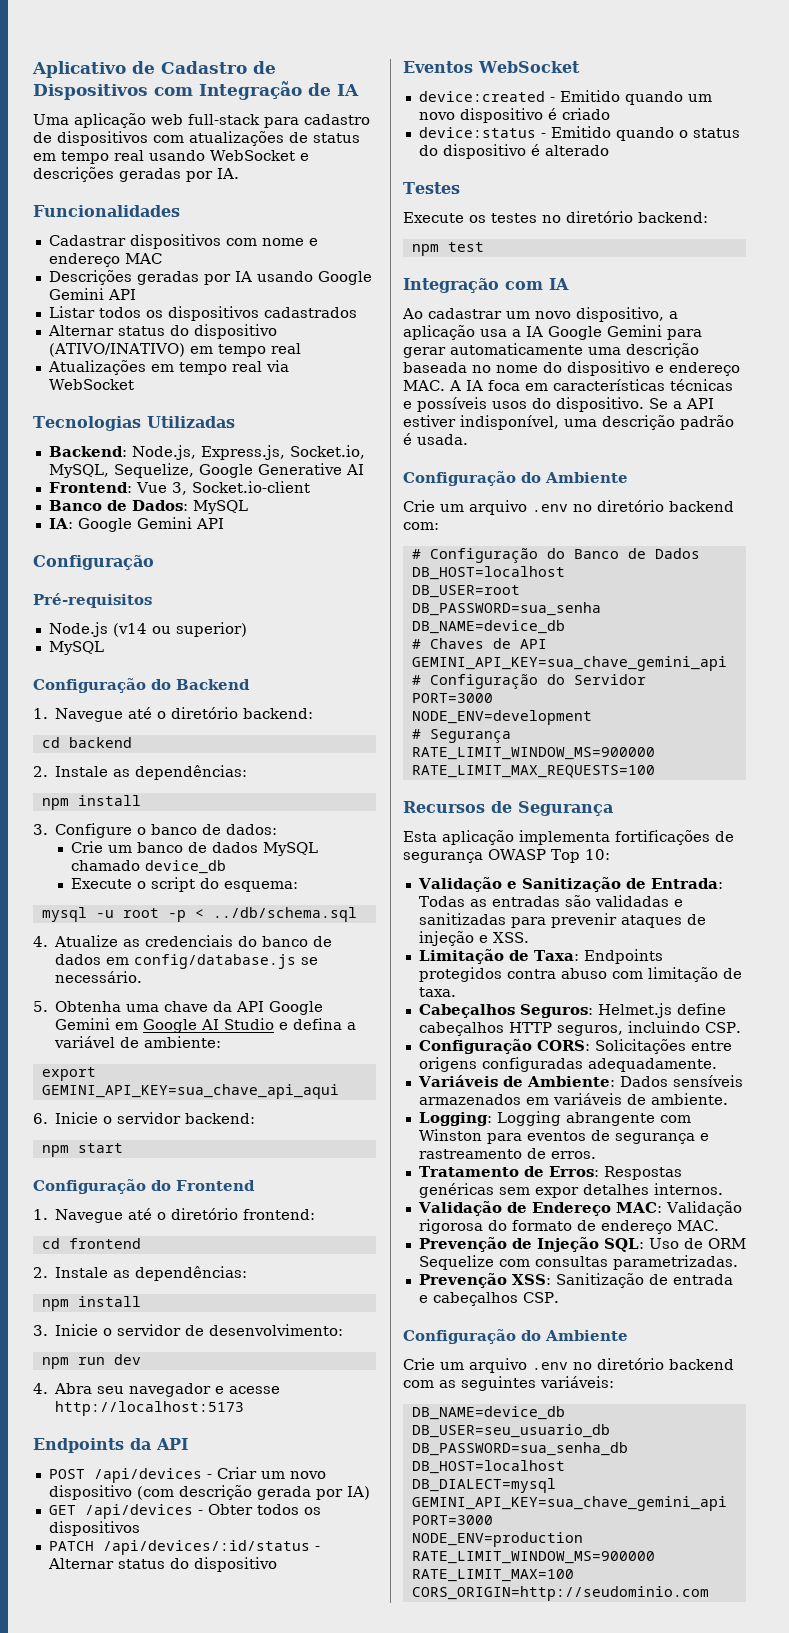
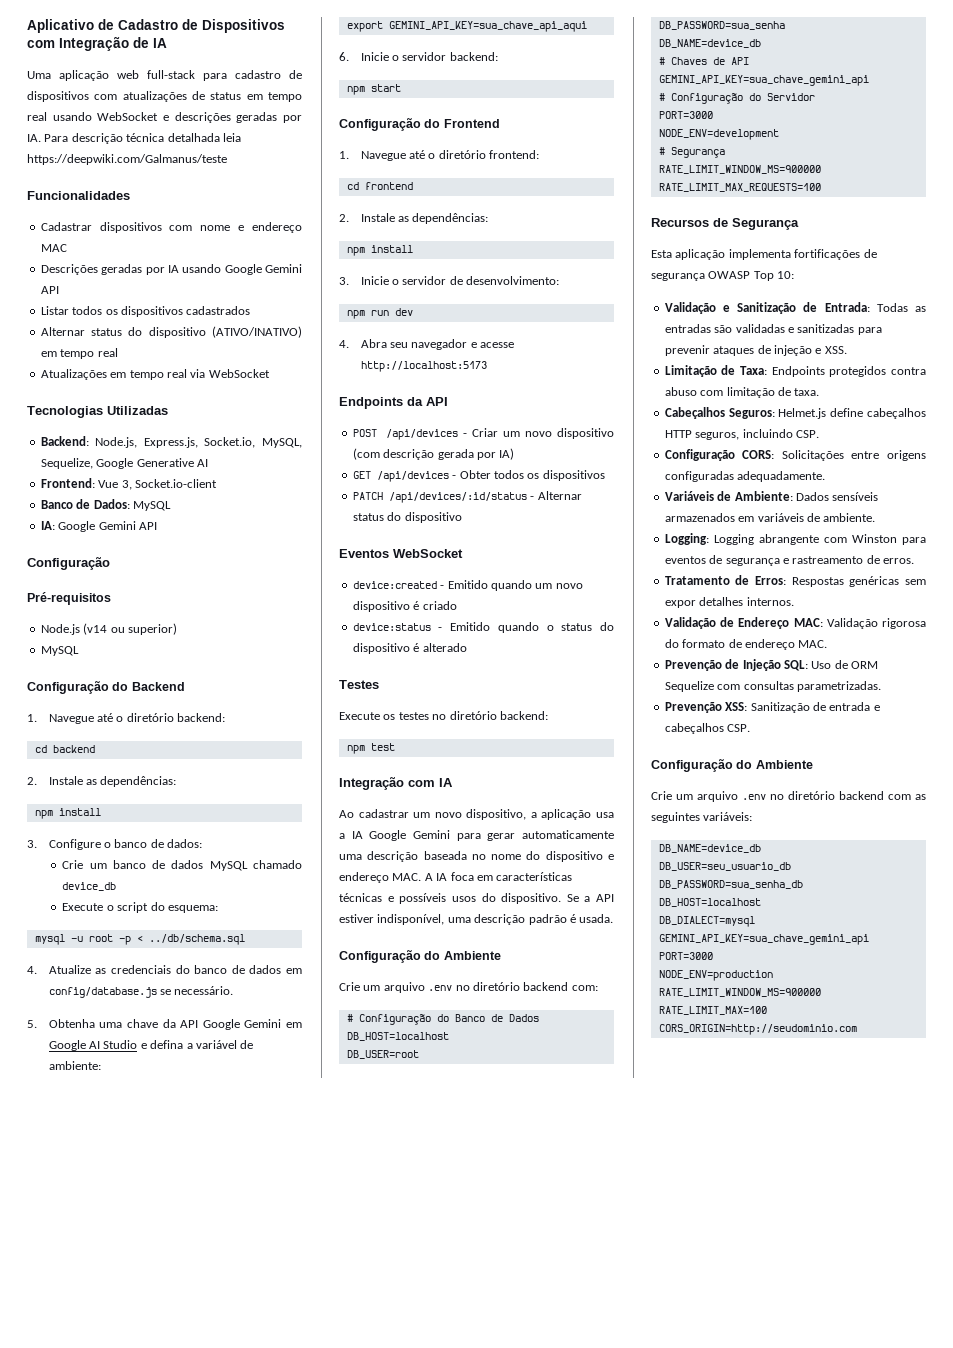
- Uma aplicação web full-stack para cadastro de dispositivos com atualizações de status em tempo real usando WebSocket e descrições geradas por IA.
+ Uma aplicação web full-stack para cadastro de dispositivos com atualizações de status em tempo real usando WebSocket e descrições geradas por IA. Para descrição técnica detalhada leia https://deepwiki.com/Galmanus/teste

